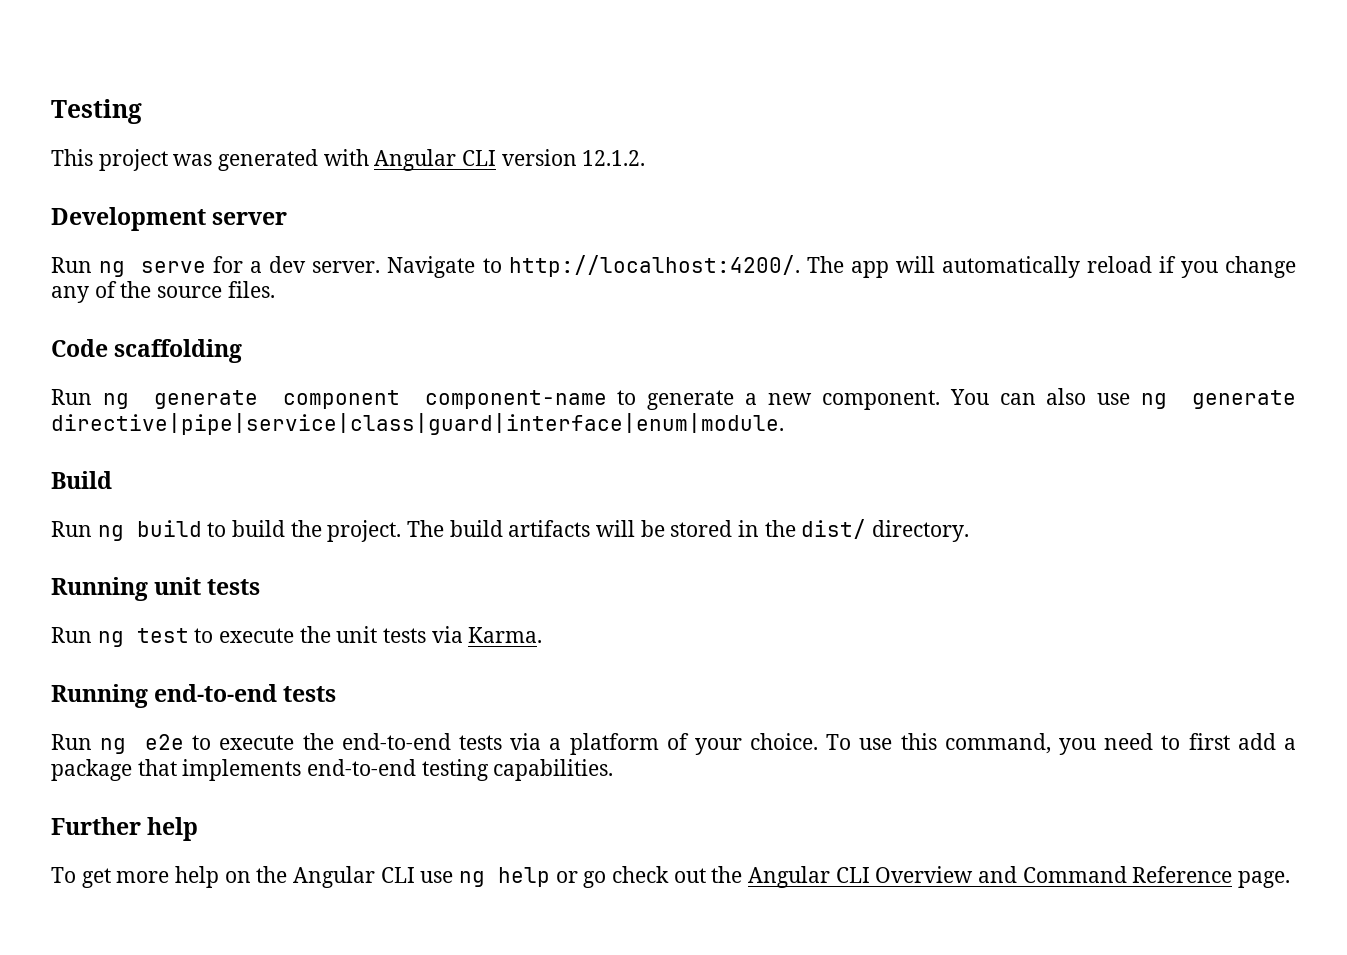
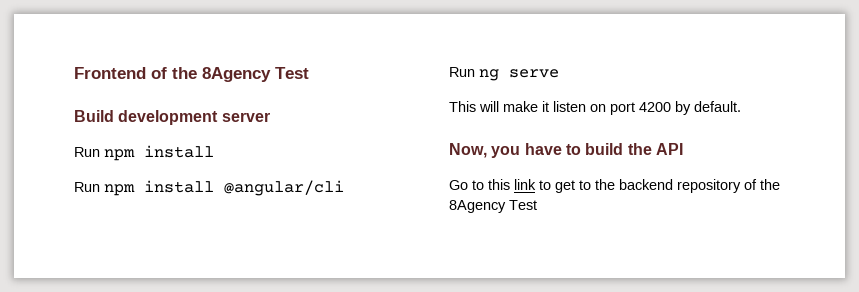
- Testing
- This project was generated with Angular CLI version 12.1.2.
- Development server
- Run ng serve for a dev server. Navigate to http://localhost:4200/. The app will automatically reload if you change any of the source files.
- Code scaffolding
- Run ng generate component component-name to generate a new component. You can also use ng generate directive|pipe|service|class|guard|interface|enum|module.
- Build
- Run ng build to build the project. The build artifacts will be stored in the dist/ directory.
- Running unit tests
- Run ng test to execute the unit tests via Karma.
- Running end-to-end tests
- Run ng e2e to execute the end-to-end tests via a platform of your choice. To use this command, you need to first add a package that implements end-to-end testing capabilities.
- Further help
- To get more help on the Angular CLI use ng help or go check out the Angular CLI Overview and Command Reference page.
+ Frontend of the 8Agency Test
+ Build development server
+ Run npm install
+ Run npm install @angular/cli
+ Run ng serve
+ This will make it listen on port 4200 by default.
+ Now, you have to build the API
+ Go to this link to get to the backend repository of the 8Agency Test

